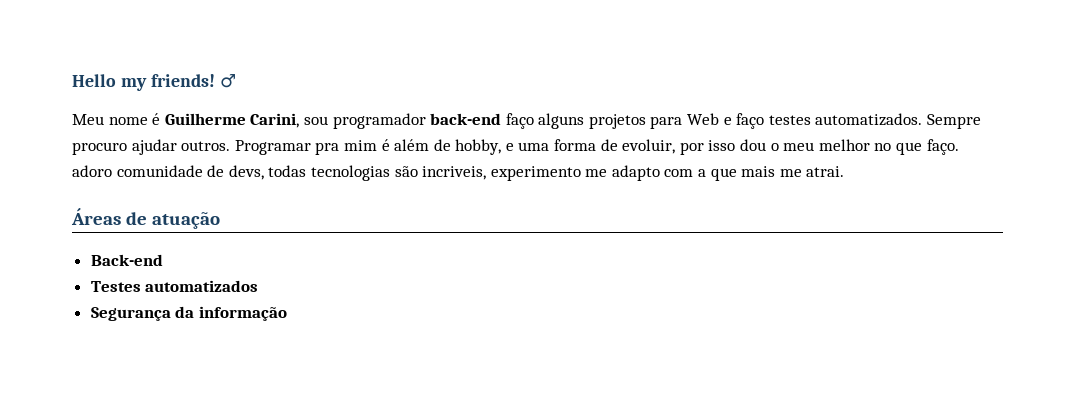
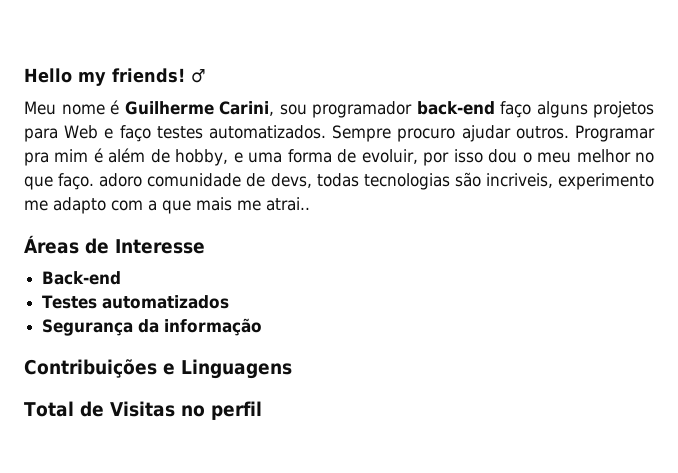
- Programar pra mim é além de hobby, e uma forma de evoluir, por isso dou o meu melhor no que faço. adoro comunidade de devs, todas tecnologias são incriveis, experimento me adapto com a que mais me atrai.
+ Programar pra mim é além de hobby, e uma forma de evoluir, por isso dou o meu melhor no que faço. adoro comunidade de devs, todas tecnologias são incriveis, experimento me adapto com a que mais me atrai..
- Áreas de atuação
+ Áreas de Interesse
+ Contribuições e Linguagens
+ Total de Visitas no perfil

